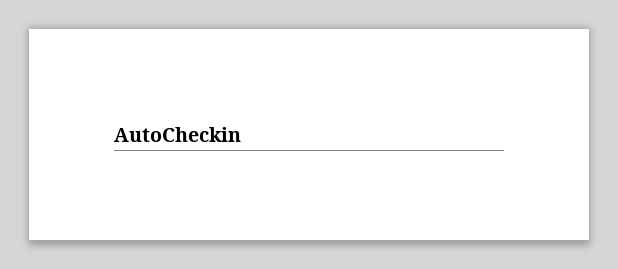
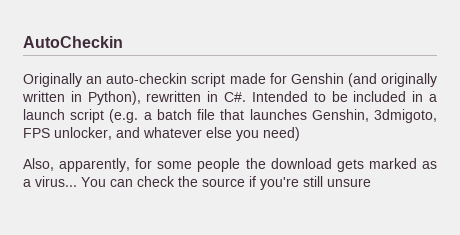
+ Originally an auto-checkin script made for Genshin (and originally written in Python), rewritten in C#. Intended to be included in a launch script (e.g. a batch file that launches Genshin, 3dmigoto, FPS unlocker, and whatever else you need)
+ Also, apparently, for some people the download gets marked as a virus... You can check the source if you're still unsure

